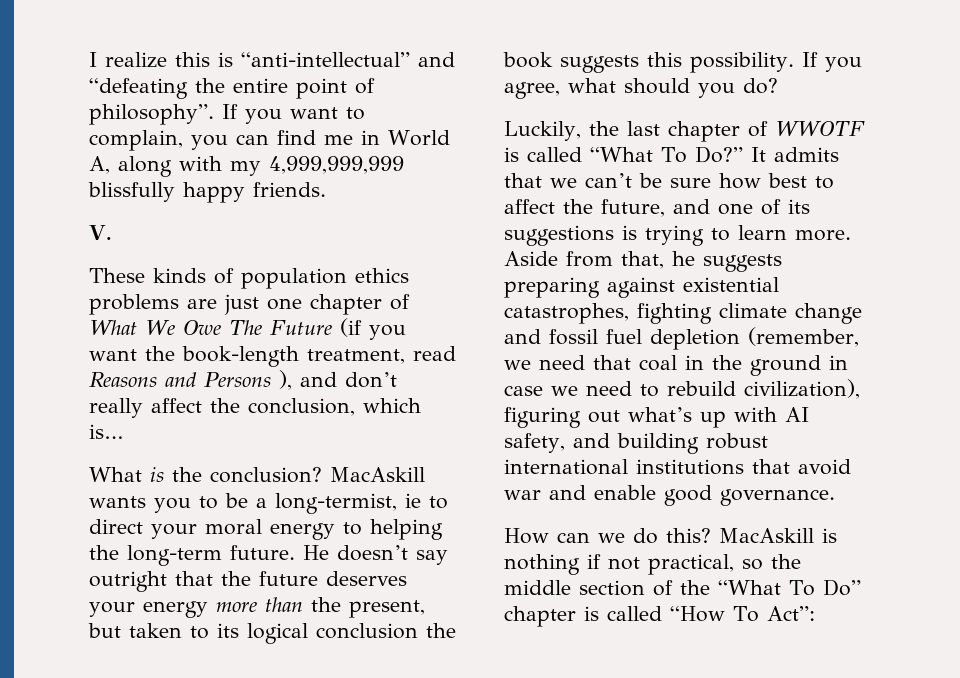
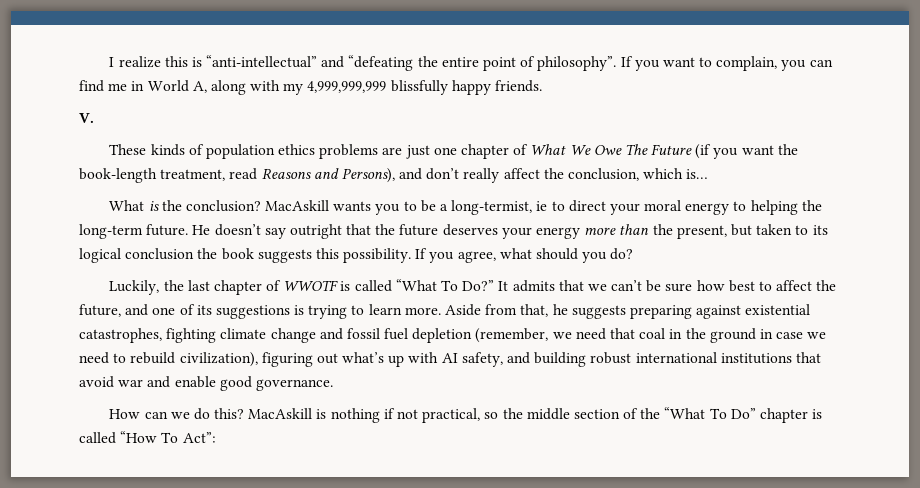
- These kinds of population ethics problems are just one chapter of What We Owe The Future (if you want the book-length treatment, read Reasons and Persons ), and don’t really affect the conclusion, which is…
+ These kinds of population ethics problems are just one chapter of What We Owe The Future (if you want the book-length treatment, read Reasons and Persons), and don’t really affect the conclusion, which is…

